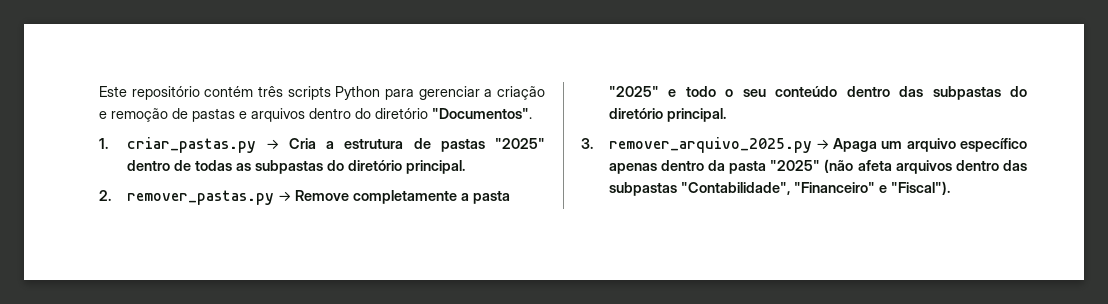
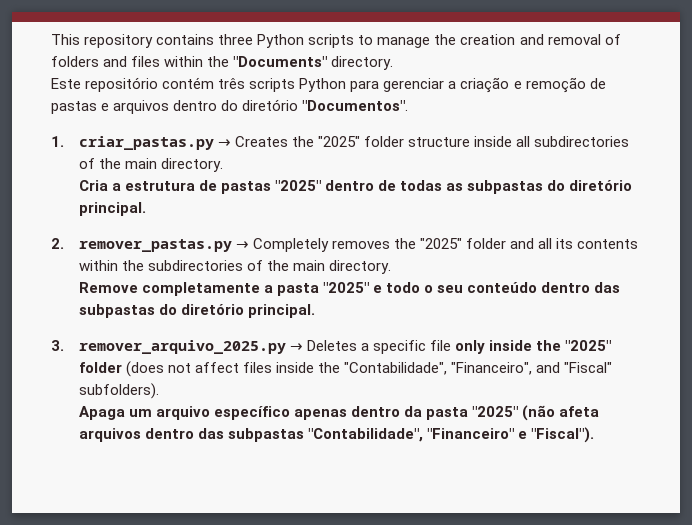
+ This repository contains three Python scripts to manage the creation and removal of folders and files within the "Documents" directory.
- 1. criar_pastas.py → Cria a estrutura de pastas "2025" dentro de todas as subpastas do diretório principal.
+ 1. criar_pastas.py → Creates the "2025" folder structure inside all subdirectories of the main directory.
+ Cria a estrutura de pastas "2025" dentro de todas as subpastas do diretório principal.
- 2. remover_pastas.py → Remove completamente a pasta "2025" e todo o seu conteúdo dentro das subpastas do diretório principal.
+ 2. remover_pastas.py → Completely removes the "2025" folder and all its contents within the subdirectories of the main directory.
+ Remove completamente a pasta "2025" e todo o seu conteúdo dentro das subpastas do diretório principal.
- 3. remover_arquivo_2025.py → Apaga um arquivo específico apenas dentro da pasta "2025" (não afeta arquivos dentro das subpastas "Contabilidade", "Financeiro" e "Fiscal").
+ 3. remover_arquivo_2025.py → Deletes a specific file only inside the "2025" folder (does not affect files inside the "Contabilidade", "Financeiro", and "Fiscal" subfolders).
+ Apaga um arquivo específico apenas dentro da pasta "2025" (não afeta arquivos dentro das subpastas "Contabilidade", "Financeiro" e "Fiscal").

